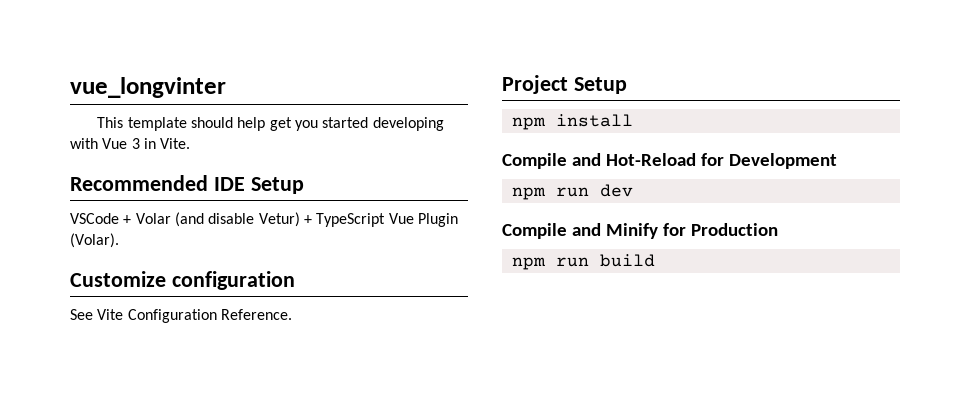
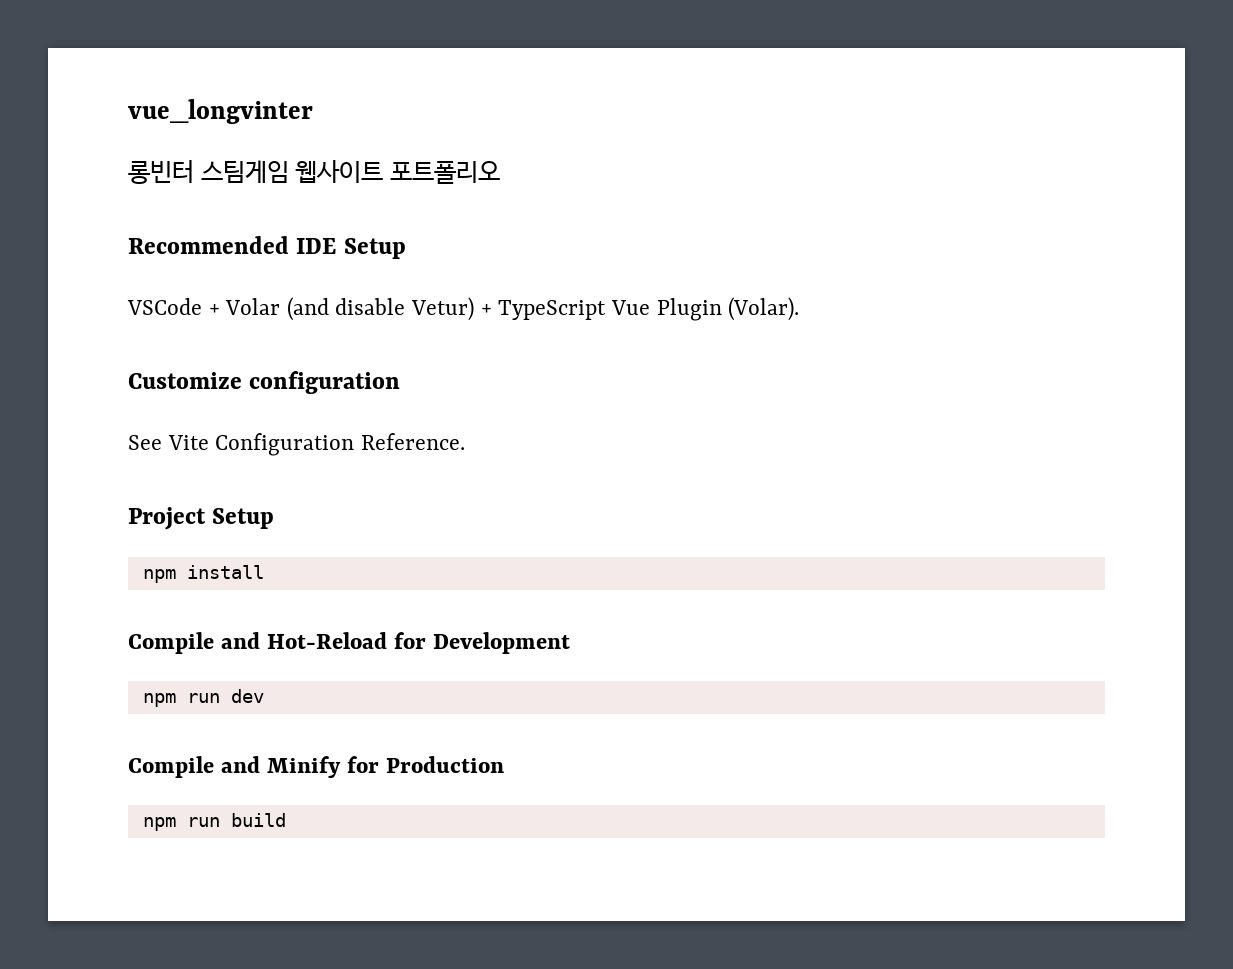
- This template should help get you started developing with Vue 3 in Vite.
+ 롱빈터 스팀게임 웹사이트 포트폴리오

